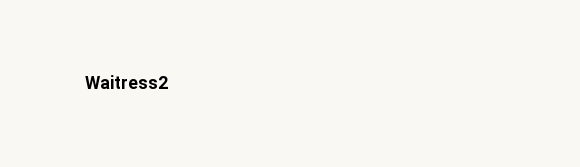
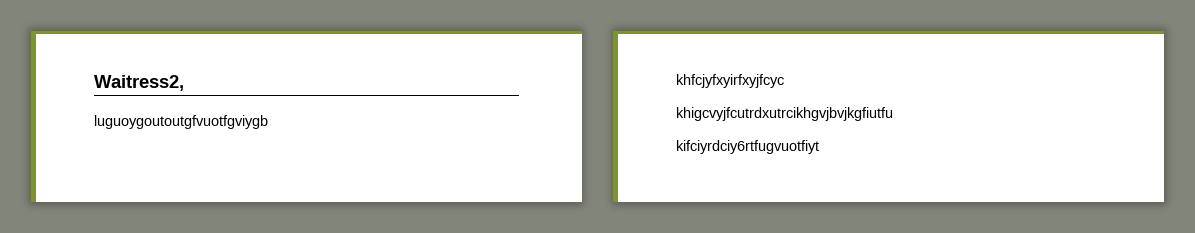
- Waitress2
+ Waitress2,
+ luguoygoutoutgfvuotfgviygb
+ khfcjyfxyirfxyjfcyc
+ khigcvyjfcutrdxutrcikhgvjbvjkgfiutfu
+ kifciyrdciy6rtfugvuotfiyt

